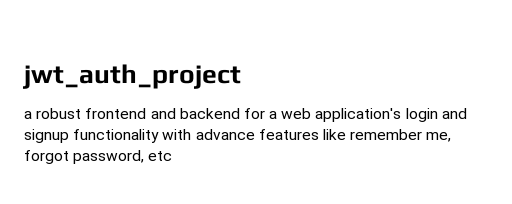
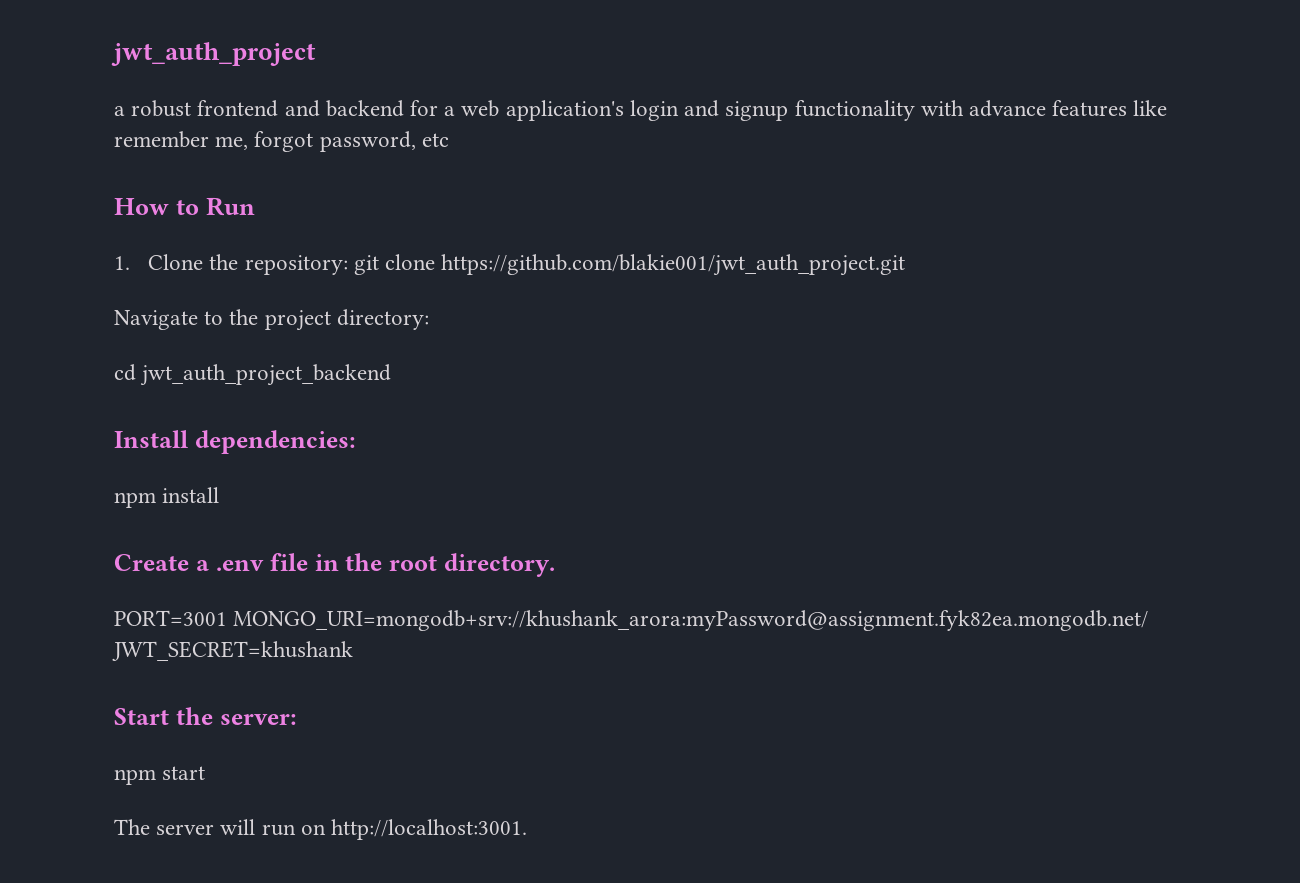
+ How to Run
+ 1. Clone the repository: git clone https://github.com/blakie001/jwt_auth_project.git
+ Navigate to the project directory:
+ cd jwt_auth_project_backend
+ Install dependencies:
+ npm install
+ Create a .env file in the root directory.
+ PORT=3001 MONGO_URI=mongodb+srv://khushank_arora:myPassword@assignment.fyk82ea.mongodb.net/ JWT_SECRET=khushank
+ Start the server:
+ npm start
+ The server will run on http://localhost:3001.

